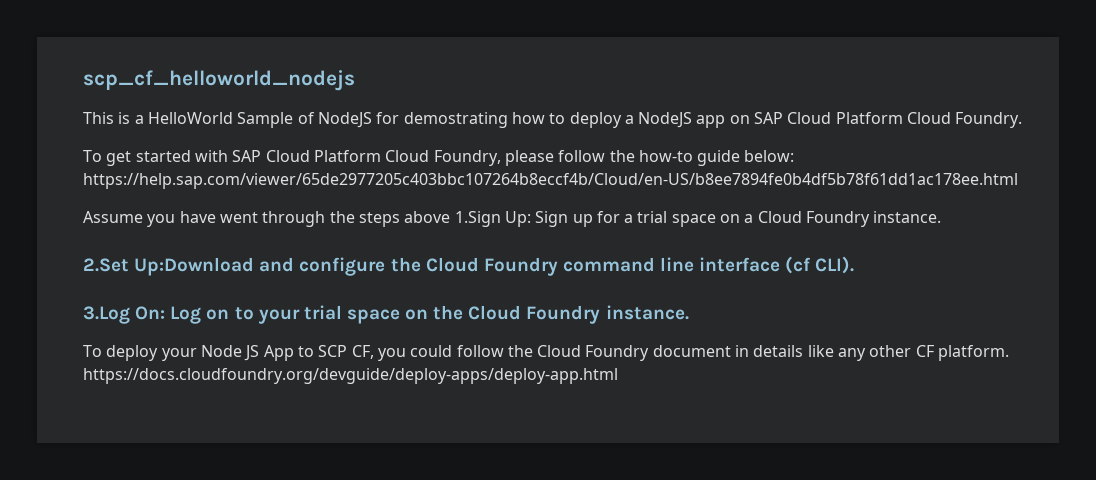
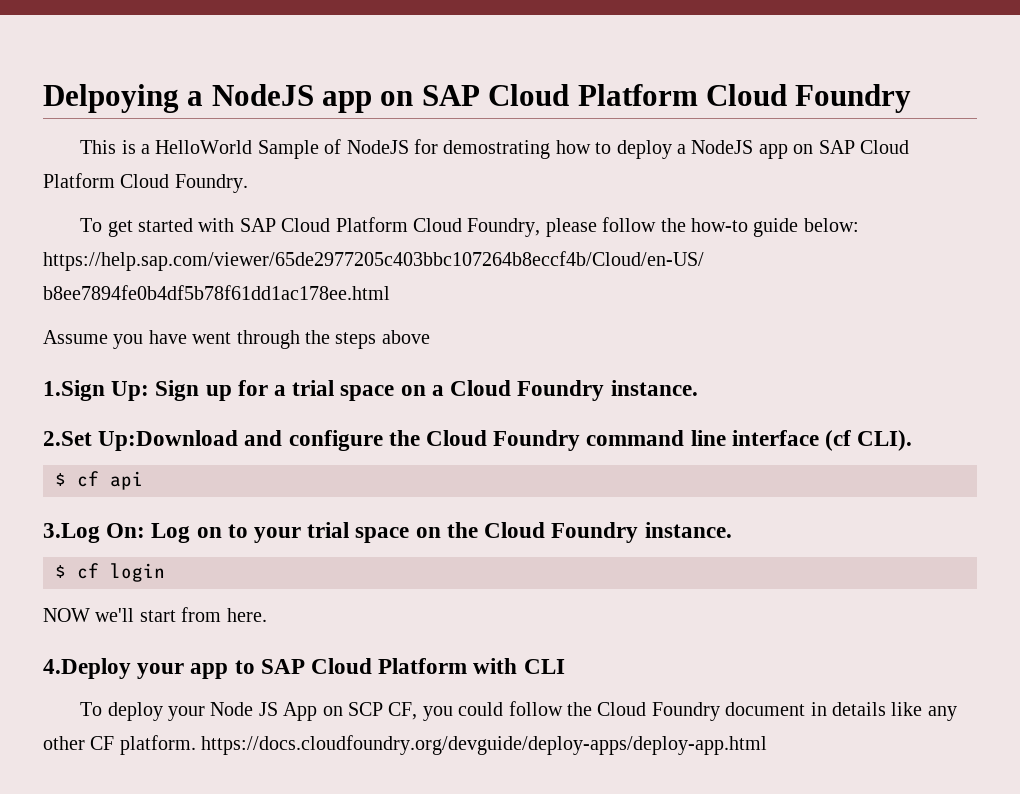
- scp_cf_helloworld_nodejs
+ Delpoying a NodeJS app on SAP Cloud Platform Cloud Foundry
- Assume you have went through the steps above 1.Sign Up: Sign up for a trial space on a Cloud Foundry instance.
+ Assume you have went through the steps above
+ 1.Sign Up: Sign up for a trial space on a Cloud Foundry instance.
+ $ cf api
+ $ cf login
+ NOW we'll start from here.
+ 4.Deploy your app to SAP Cloud Platform with CLI
- To deploy your Node JS App to SCP CF, you could follow the Cloud Foundry document in details like any other CF platform. https://docs.cloudfoundry.org/devguide/deploy-apps/deploy-app.html
+ To deploy your Node JS App on SCP CF, you could follow the Cloud Foundry document in details like any other CF platform. https://docs.cloudfoundry.org/devguide/deploy-apps/deploy-app.html

